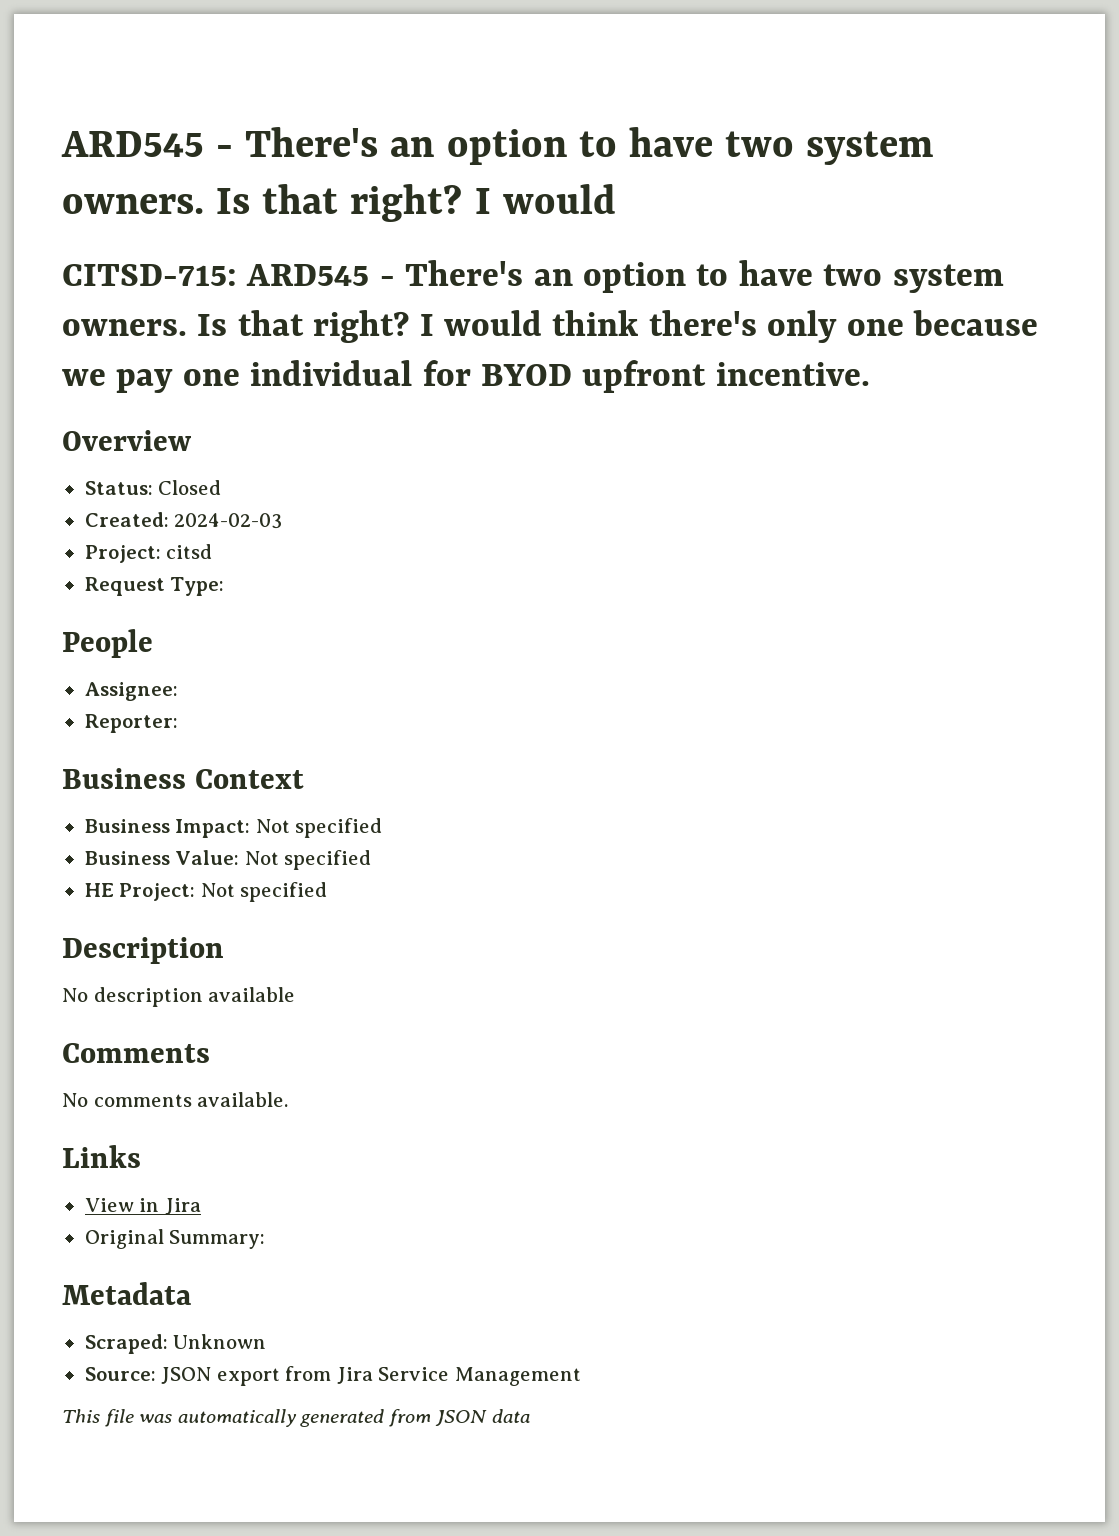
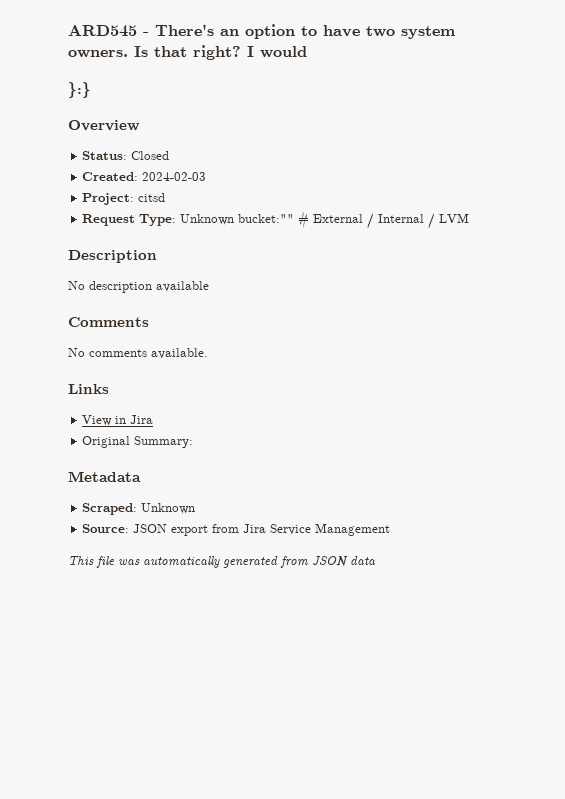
- CITSD-715: ARD545 - There's an option to have two system owners. Is that right? I would think there's only one because we pay one individual for BYOD upfront incentive.
+ }:}
- Request Type:
- People
- Assignee:
- Reporter:
- Business Context
- Business Impact: Not specified
- Business Value: Not specified
- HE Project: Not specified
+ Request Type: Unknown bucket:"" # External / Internal / LVM

